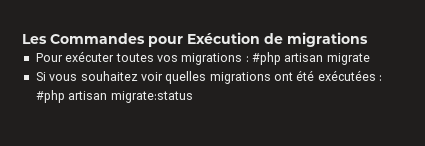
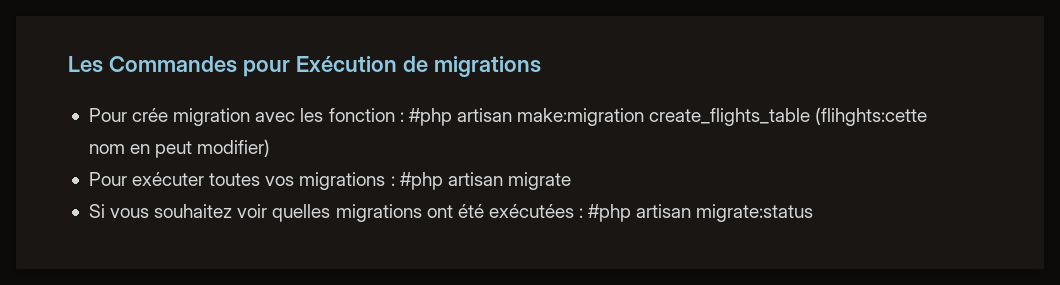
+ Pour crée migration avec les fonction : #php artisan make:migration create_flights_table (flihghts:cette nom en peut modifier)

